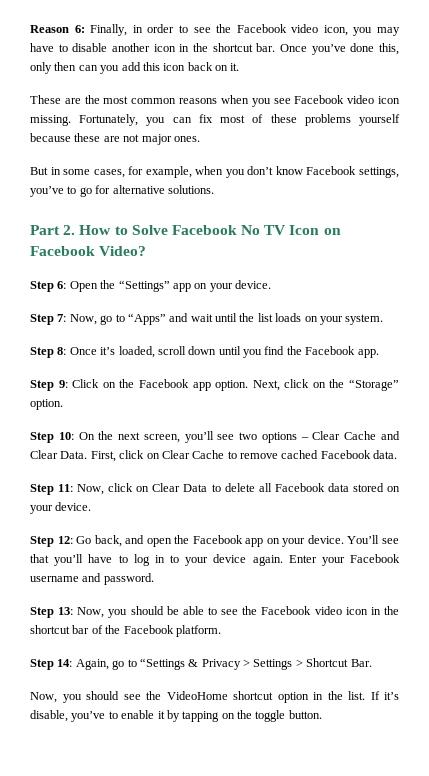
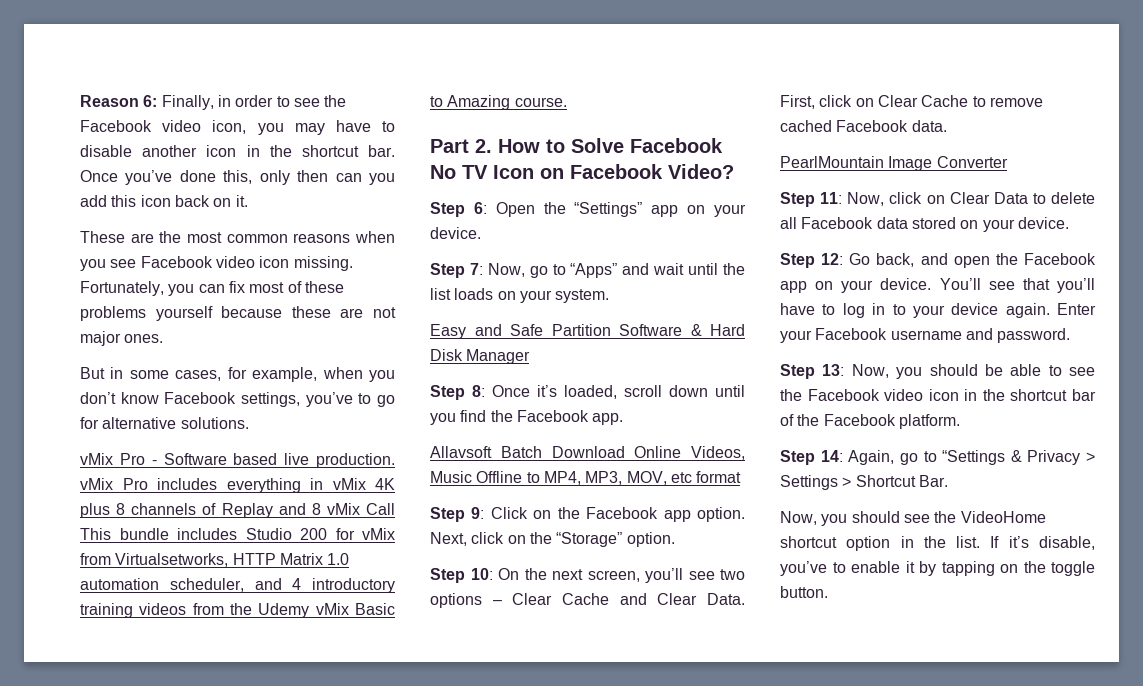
+ vMix Pro - Software based live production. vMix Pro includes everything in vMix 4K plus 8 channels of Replay and 8 vMix Call This bundle includes Studio 200 for vMix from Virtualsetworks, HTTP Matrix 1.0 automation scheduler, and 4 introductory training videos from the Udemy vMix Basic to Amazing course.
+ Easy and Safe Partition Software & Hard Disk Manager
+ Allavsoft Batch Download Online Videos, Music Offline to MP4, MP3, MOV, etc format
+ PearlMountain Image Converter

